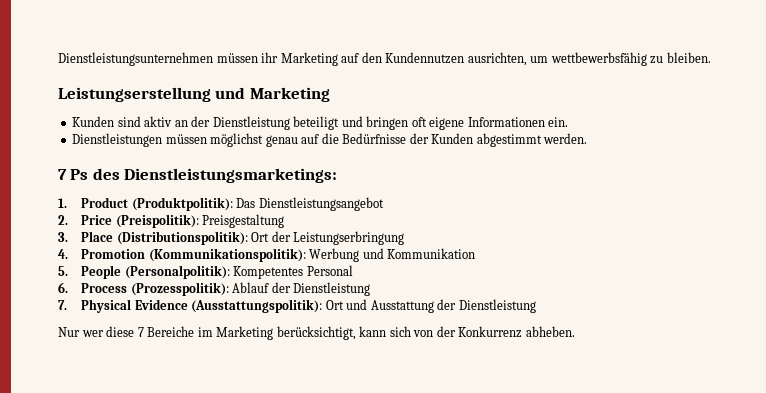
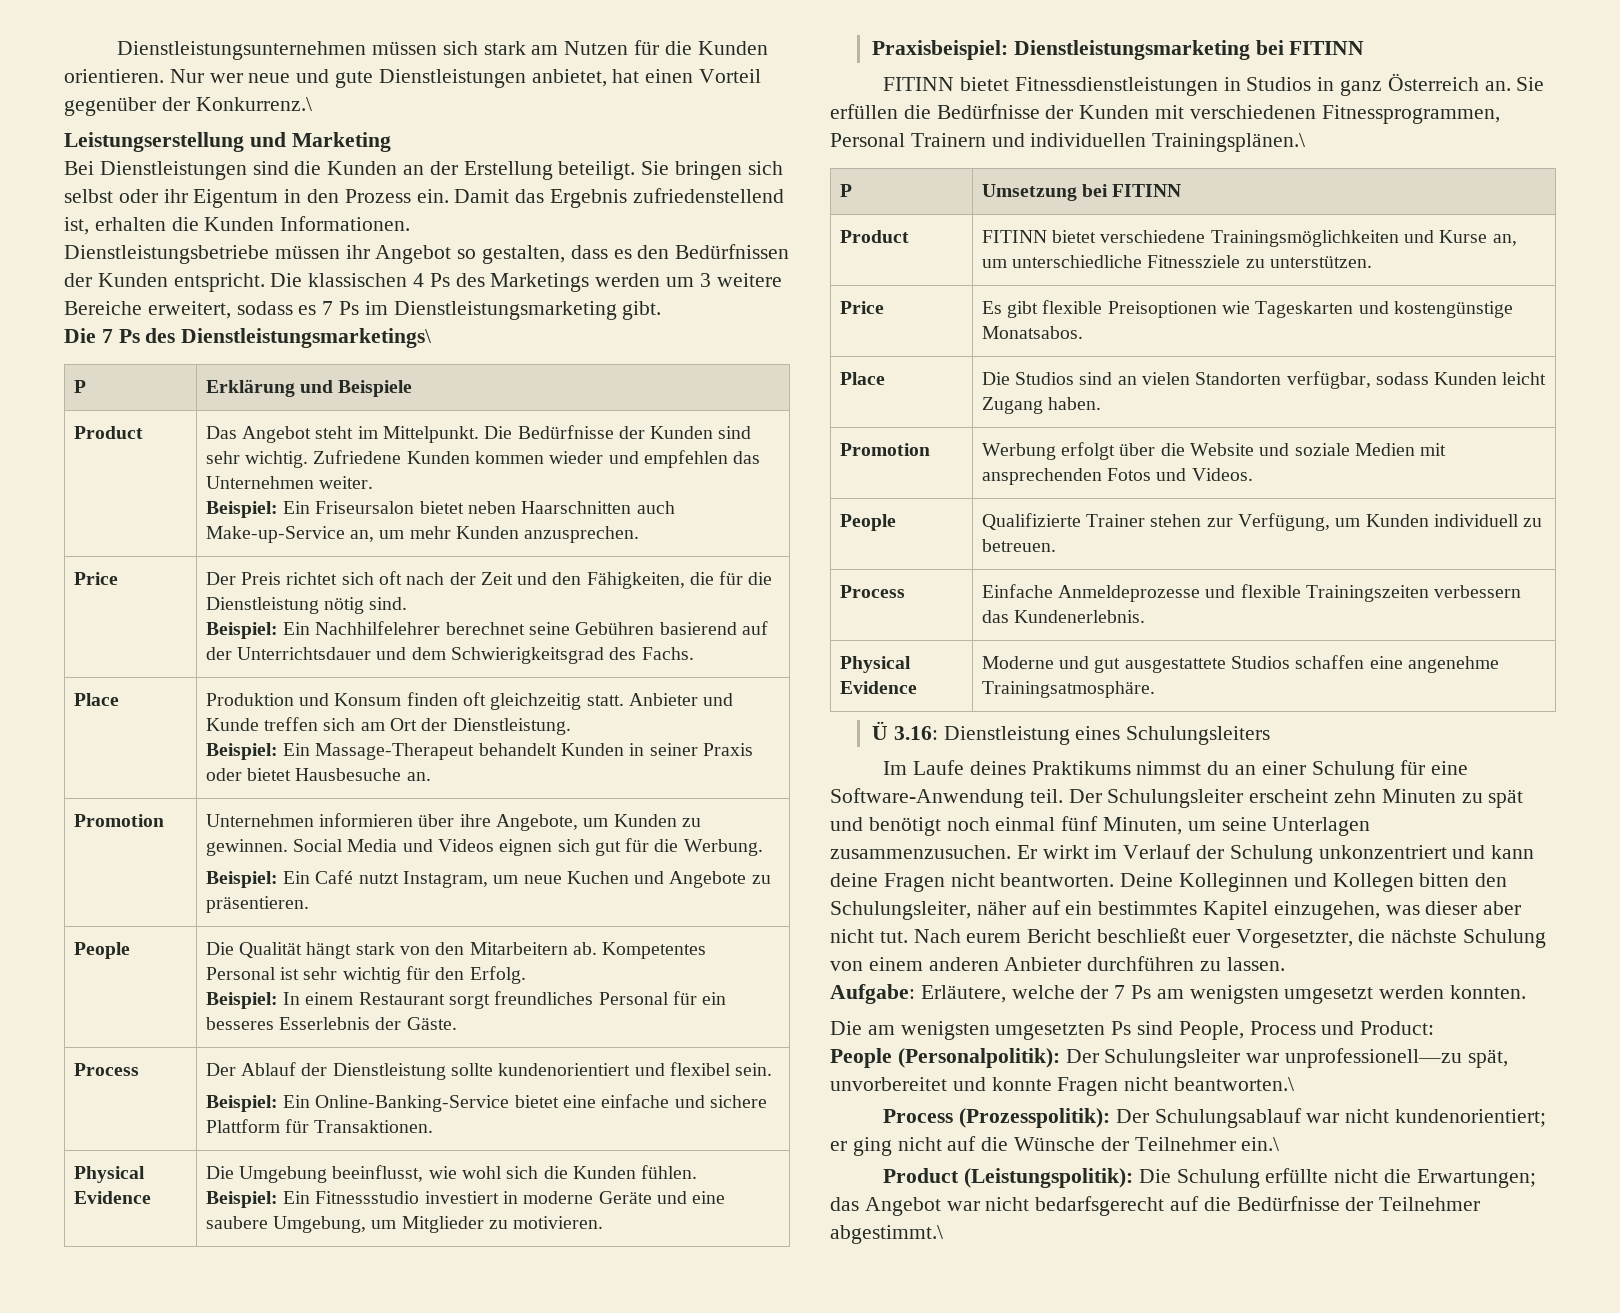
- Dienstleistungsunternehmen müssen ihr Marketing auf den Kundennutzen ausrichten, um wettbewerbsfähig zu bleiben.
+ Dienstleistungsunternehmen müssen sich stark am Nutzen für die Kunden orientieren. Nur wer neue und gute Dienstleistungen anbietet, hat einen Vorteil gegenüber der Konkurrenz.\
  Leistungserstellung und Marketing
- Kunden sind aktiv an der Dienstleistung beteiligt und bringen oft eigene Informationen ein.
- Dienstleistungen müssen möglichst genau auf die Bedürfnisse der Kunden abgestimmt werden.
- 7 Ps des Dienstleistungsmarketings:
- 1. Product (Produktpolitik): Das Dienstleistungsangebot
- 2. Price (Preispolitik): Preisgestaltung
- 3. Place (Distributionspolitik): Ort der Leistungserbringung
- 4. Promotion (Kommunikationspolitik): Werbung und Kommunikation
- 5. People (Personalpolitik): Kompetentes Personal
- 6. Process (Prozesspolitik): Ablauf der Dienstleistung
- 7. Physical Evidence (Ausstattungspolitik): Ort und Ausstattung der Dienstleistung
- Nur wer diese 7 Bereiche im Marketing berücksichtigt, kann sich von der Konkurrenz abheben.
+ Bei Dienstleistungen sind die Kunden an der Erstellung beteiligt. Sie bringen sich selbst oder ihr Eigentum in den Prozess ein. Damit das Ergebnis zufriedenstellend ist, erhalten die Kunden Informationen.
+ Dienstleistungsbetriebe müssen ihr Angebot so gestalten, dass es den Bedürfnissen der Kunden entspricht. Die klassischen 4 Ps des Marketings werden um 3 weitere Bereiche erweitert, sodass es 7 Ps im Dienstleistungsmarketing gibt.
+ Die 7 Ps des Dienstleistungsmarketings\
+ P | Erklärung und Beispiele
+ Product | Das Angebot steht im Mittelpunkt. Die Bedürfnisse der Kunden sind sehr wichtig. Zufriedene Kunden kommen wieder und empfehlen das Unternehmen weiter.
+ Beispiel: Ein Friseursalon bietet neben Haarschnitten auch Make-up-Service an, um mehr Kunden anzusprechen.
+ Price | Der Preis richtet sich oft nach der Zeit und den Fähigkeiten, die für die Dienstleistung nötig sind.
+ Beispiel: Ein Nachhilfelehrer berechnet seine Gebühren basierend auf der Unterrichtsdauer und dem Schwierigkeitsgrad des Fachs.
+ Place | Produktion und Konsum finden oft gleichzeitig statt. Anbieter und Kunde treffen sich am Ort der Dienstleistung.
+ Beispiel: Ein Massage-Therapeut behandelt Kunden in seiner Praxis oder bietet Hausbesuche an.
+ Promotion | Unternehmen informieren über ihre Angebote, um Kunden zu gewinnen. Social Media und Videos eignen sich gut für die Werbung.
+ Beispiel: Ein Café nutzt Instagram, um neue Kuchen und Angebote zu präsentieren.
+ People | Die Qualität hängt stark von den Mitarbeitern ab. Kompetentes Personal ist sehr wichtig für den Erfolg.
+ Beispiel: In einem Restaurant sorgt freundliches Personal für ein besseres Esserlebnis der Gäste.
+ Process | Der Ablauf der Dienstleistung sollte kundenorientiert und flexibel sein.
+ Beispiel: Ein Online-Banking-Service bietet eine einfache und sichere Plattform für Transaktionen.
+ Physical Evidence | Die Umgebung beeinflusst, wie wohl sich die Kunden fühlen.
+ Beispiel: Ein Fitnessstudio investiert in moderne Geräte und eine saubere Umgebung, um Mitglieder zu motivieren.
+ Praxisbeispiel: Dienstleistungsmarketing bei FITINN
+ FITINN bietet Fitnessdienstleistungen in Studios in ganz Österreich an. Sie erfüllen die Bedürfnisse der Kunden mit verschiedenen Fitnessprogrammen, Personal Trainern und individuellen Trainingsplänen.\
+ P | Umsetzung bei FITINN
+ Product | FITINN bietet verschiedene Trainingsmöglichkeiten und Kurse an, um unterschiedliche Fitnessziele zu unterstützen.
+ Price | Es gibt flexible Preisoptionen wie Tageskarten und kostengünstige Monatsabos.
+ Place | Die Studios sind an vielen Standorten verfügbar, sodass Kunden leicht Zugang haben.
+ Promotion | Werbung erfolgt über die Website und soziale Medien mit ansprechenden Fotos und Videos.
+ People | Qualifizierte Trainer stehen zur Verfügung, um Kunden individuell zu betreuen.
+ Process | Einfache Anmeldeprozesse und flexible Trainingszeiten verbessern das Kundenerlebnis.
+ Physical Evidence | Moderne und gut ausgestattete Studios schaffen eine angenehme Trainingsatmosphäre.
+ Ü 3.16: Dienstleistung eines Schulungsleiters
+ Im Laufe deines Praktikums nimmst du an einer Schulung für eine Software-Anwendung teil. Der Schulungsleiter erscheint zehn Minuten zu spät und benötigt noch einmal fünf Minuten, um seine Unterlagen zusammenzusuchen. Er wirkt im Verlauf der Schulung unkonzentriert und kann deine Fragen nicht beantworten. Deine Kolleginnen und Kollegen bitten den Schulungsleiter, näher auf ein bestimmtes Kapitel einzugehen, was dieser aber nicht tut. Nach eurem Bericht beschließt euer Vorgesetzter, die nächste Schulung von einem anderen Anbieter durchführen zu lassen.
+ Aufgabe: Erläutere, welche der 7 Ps am wenigsten umgesetzt werden konnten.
+ Die am wenigsten umgesetzten Ps sind People, Process und Product:
+ People (Personalpolitik): Der Schulungsleiter war unprofessionell—zu spät, unvorbereitet und konnte Fragen nicht beantworten.\
+ Process (Prozesspolitik): Der Schulungsablauf war nicht kundenorientiert; er ging nicht auf die Wünsche der Teilnehmer ein.\
+ Product (Leistungspolitik): Die Schulung erfüllte nicht die Erwartungen; das Angebot war nicht bedarfsgerecht auf die Bedürfnisse der Teilnehmer abgestimmt.\

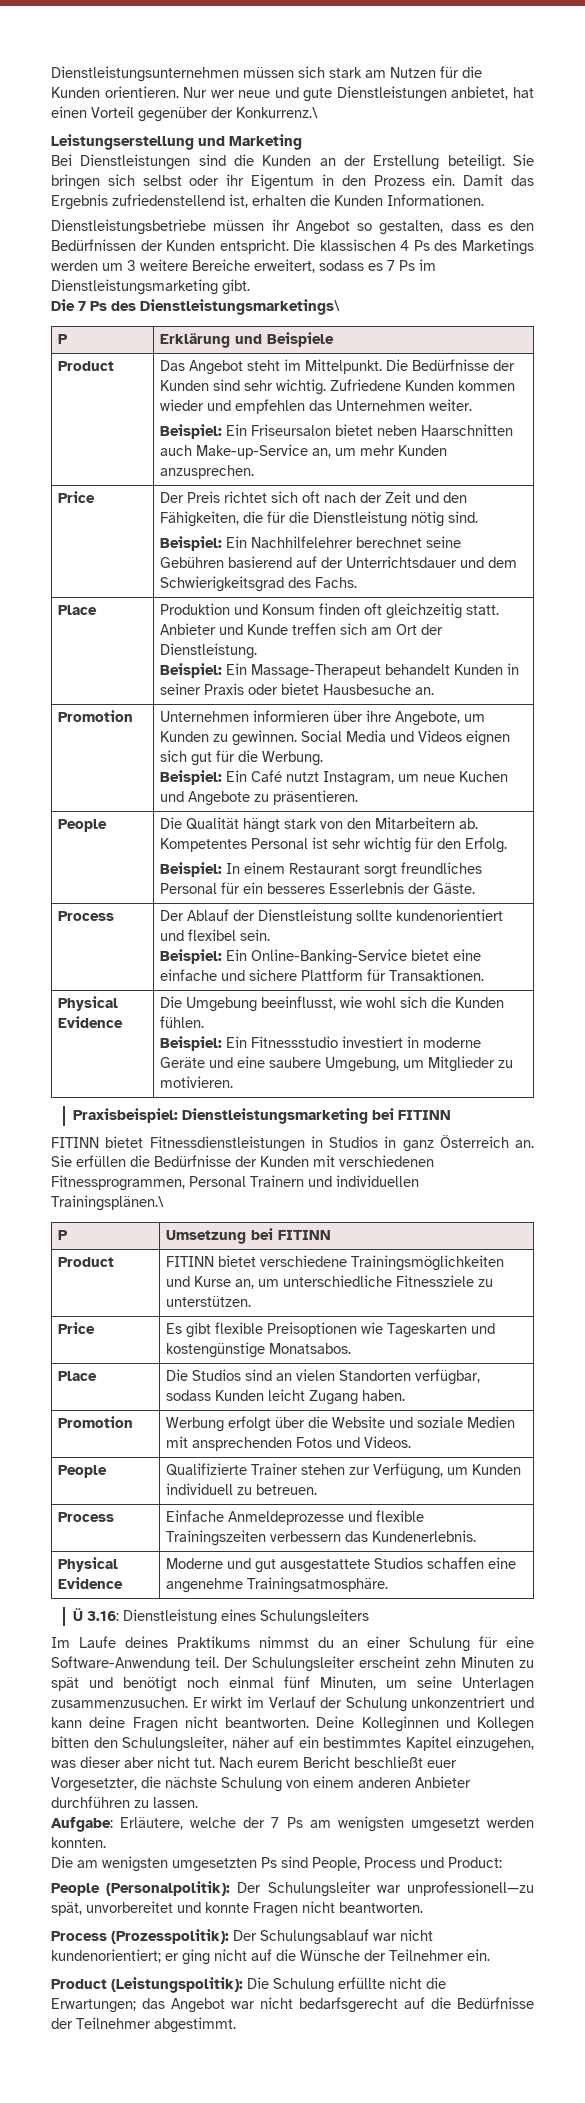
- People (Personalpolitik): Der Schulungsleiter war unprofessionell—zu spät, unvorbereitet und konnte Fragen nicht beantworten.\
+ People (Personalpolitik): Der Schulungsleiter war unprofessionell—zu spät, unvorbereitet und konnte Fragen nicht beantworten.
- Process (Prozesspolitik): Der Schulungsablauf war nicht kundenorientiert; er ging nicht auf die Wünsche der Teilnehmer ein.\
+ Process (Prozesspolitik): Der Schulungsablauf war nicht kundenorientiert; er ging nicht auf die Wünsche der Teilnehmer ein.
- Product (Leistungspolitik): Die Schulung erfüllte nicht die Erwartungen; das Angebot war nicht bedarfsgerecht auf die Bedürfnisse der Teilnehmer abgestimmt.\
+ Product (Leistungspolitik): Die Schulung erfüllte nicht die Erwartungen; das Angebot war nicht bedarfsgerecht auf die Bedürfnisse der Teilnehmer abgestimmt.

